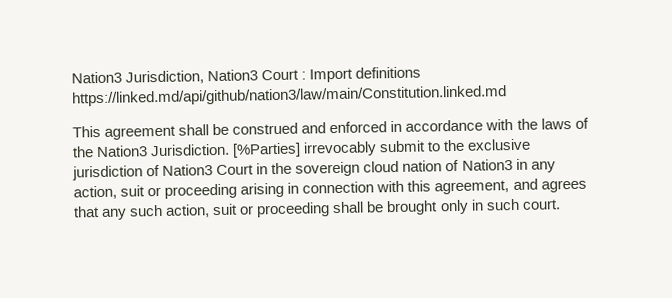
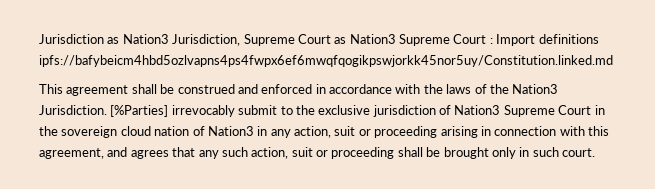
- Nation3 Jurisdiction, Nation3 Court : Import definitions https://linked.md/api/github/nation3/law/main/Constitution.linked.md
+ Jurisdiction as Nation3 Jurisdiction, Supreme Court as Nation3 Supreme Court : Import definitions ipfs://bafybeicm4hbd5ozlvapns4ps4fwpx6ef6mwqfqogikpswjorkk45nor5uy/Constitution.linked.md
- [%Parties] irrevocably submit to the exclusive jurisdiction of Nation3 Court in the sovereign cloud nation of Nation3 in any action, suit or proceeding arising in connection with this agreement, and agrees that any such action, suit or proceeding shall be brought only in such court.
+ [%Parties] irrevocably submit to the exclusive jurisdiction of Nation3 Supreme Court in the sovereign cloud nation of Nation3 in any action, suit or proceeding arising in connection with this agreement, and agrees that any such action, suit or proceeding shall be brought only in such court.

